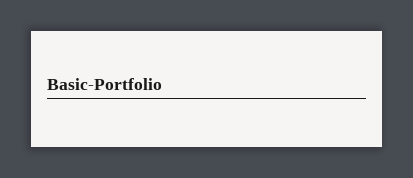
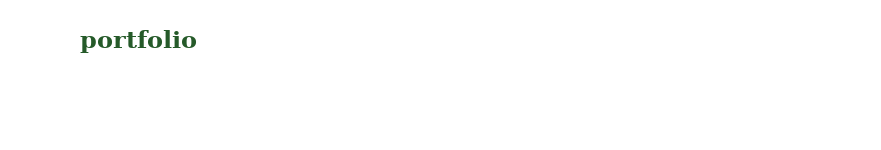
- Basic-Portfolio
+ portfolio

